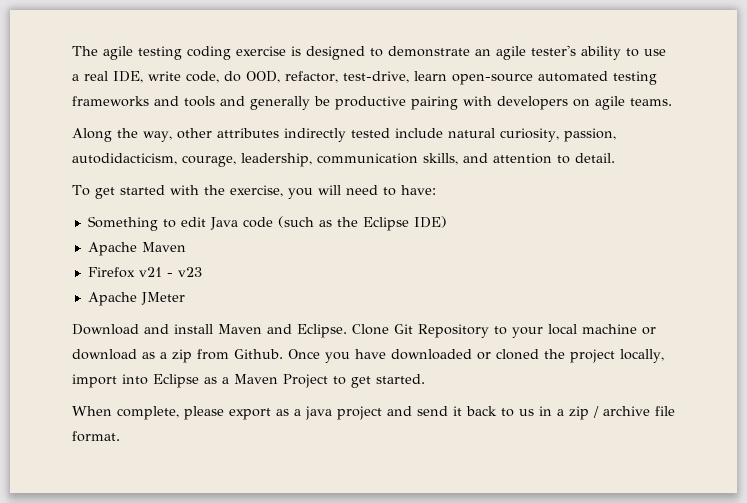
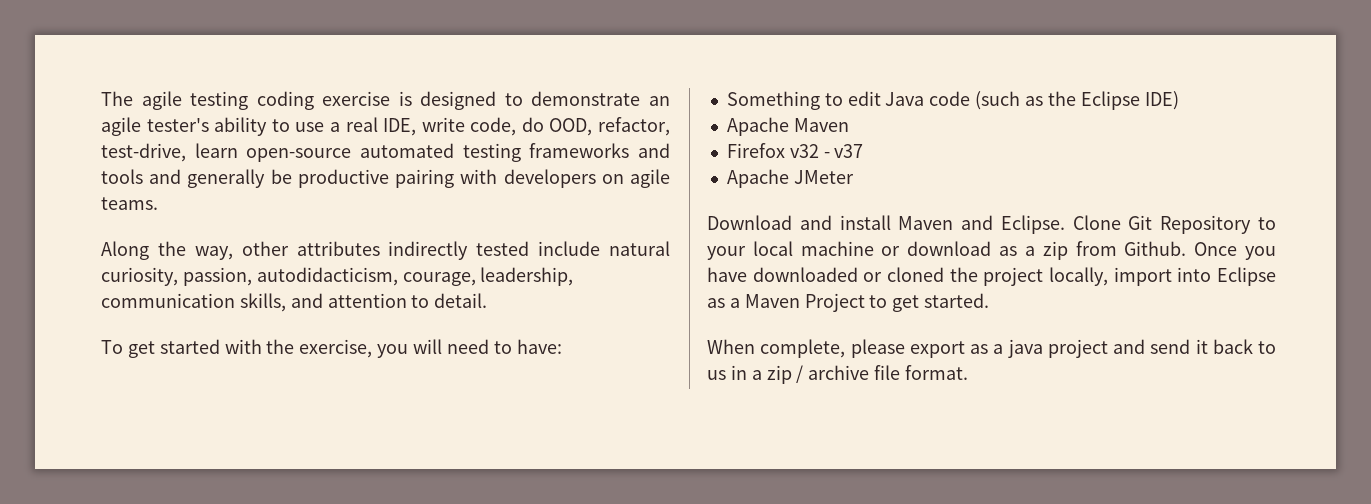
- Firefox v21 - v23
+ Firefox v32 - v37

